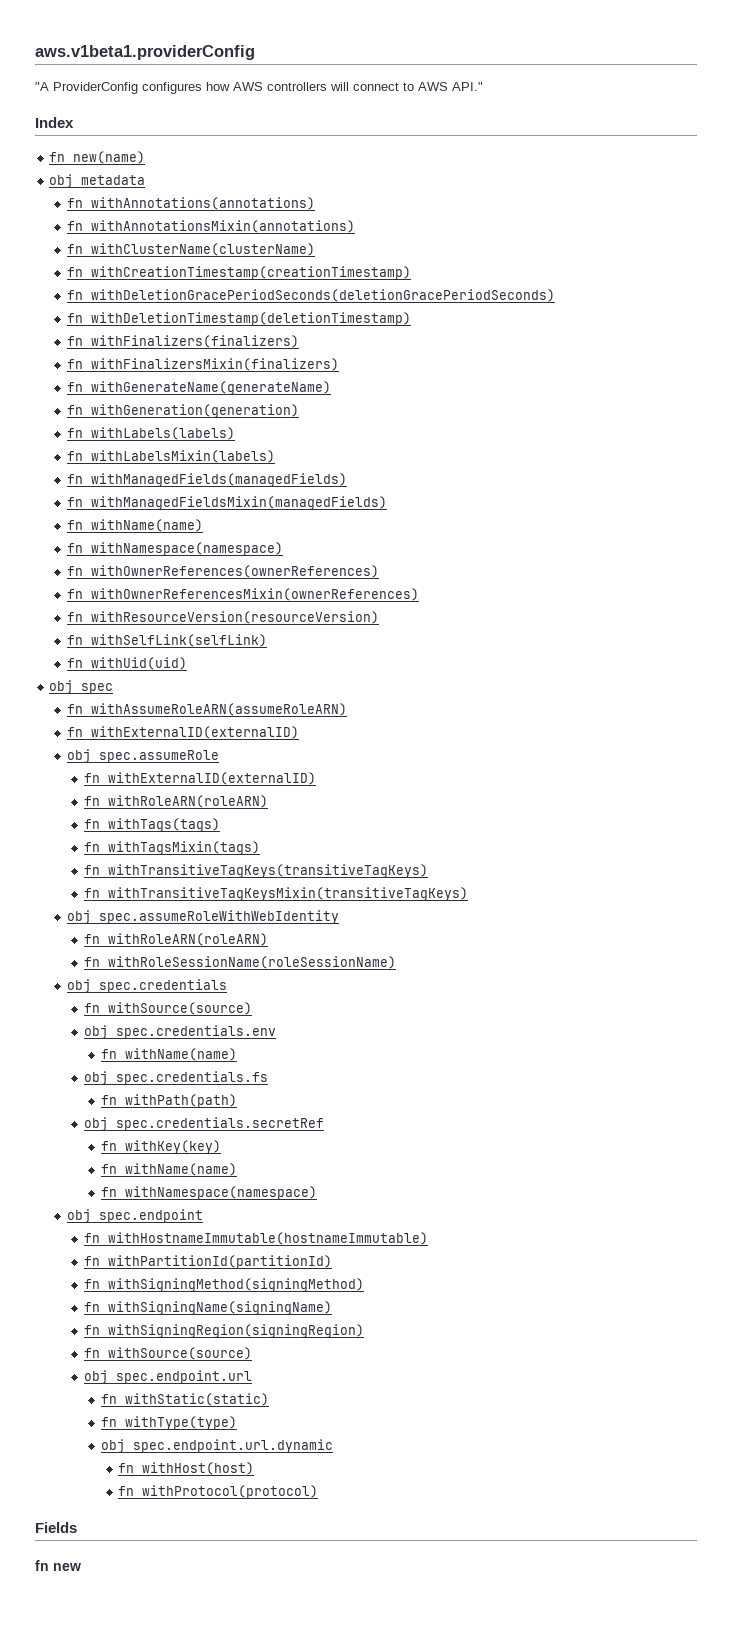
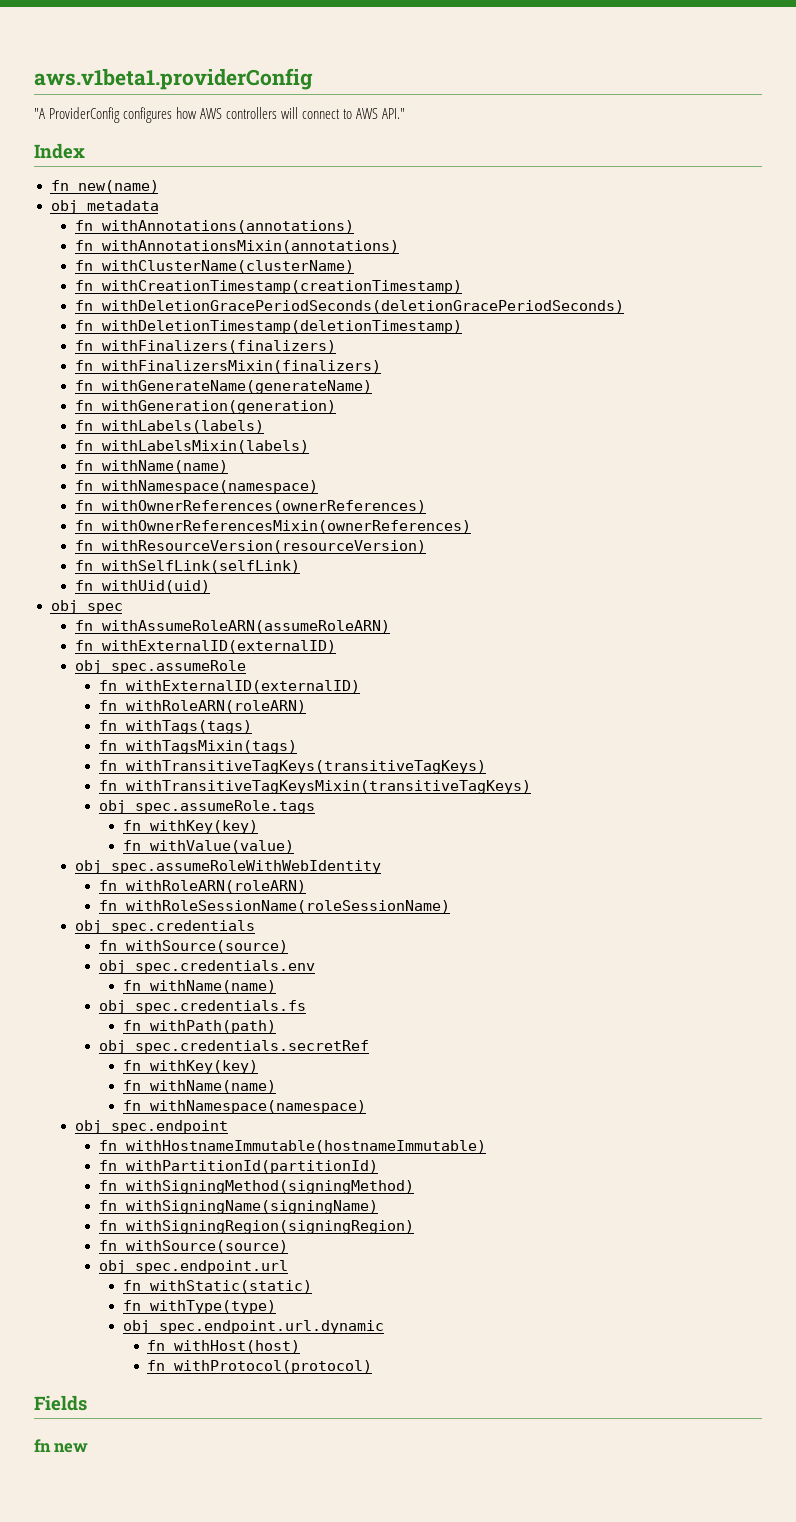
- fn withManagedFields(managedFields)
- fn withManagedFieldsMixin(managedFields)
+ obj spec.assumeRole.tags
+ fn withKey(key)
+ fn withValue(value)

